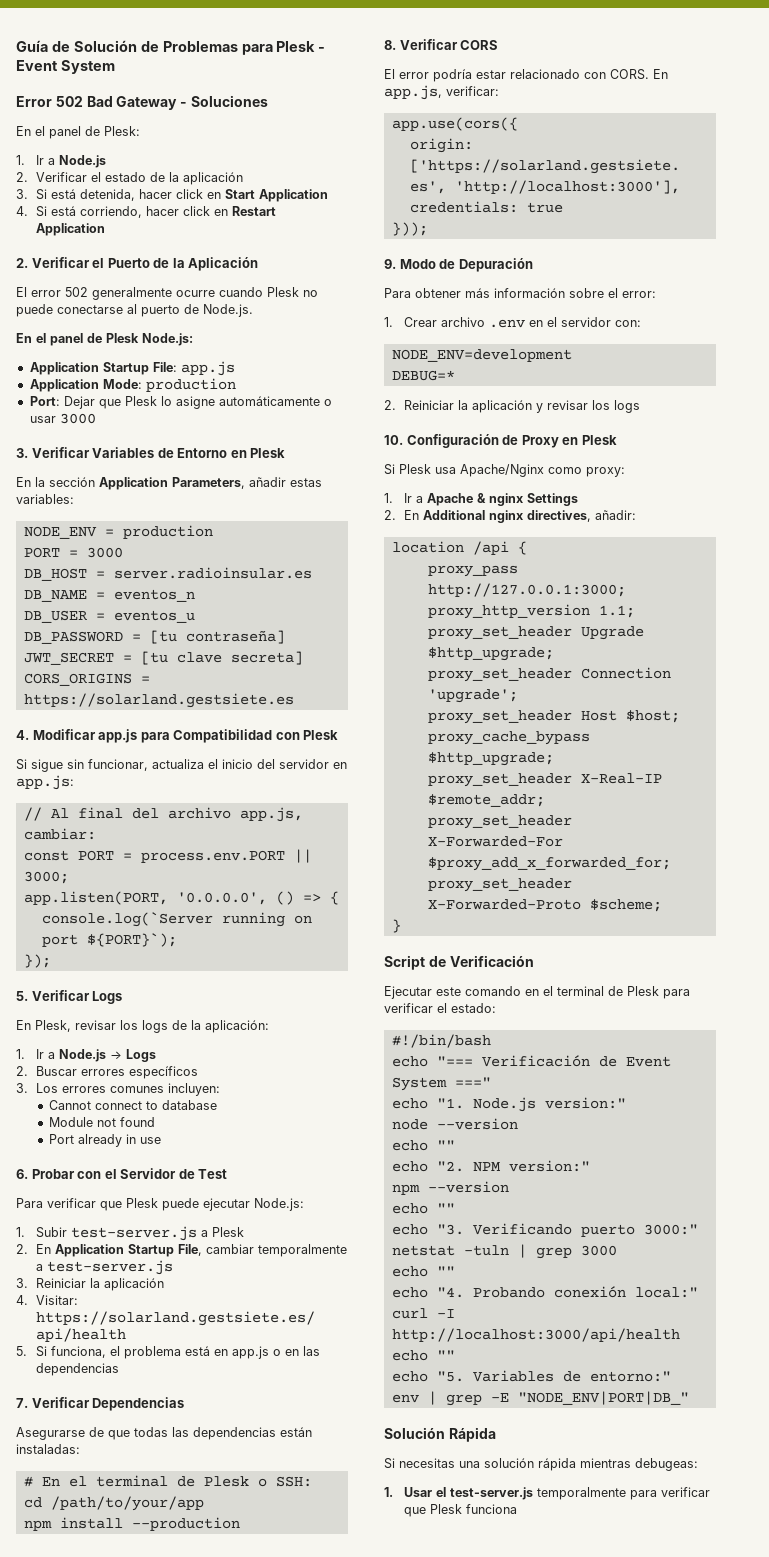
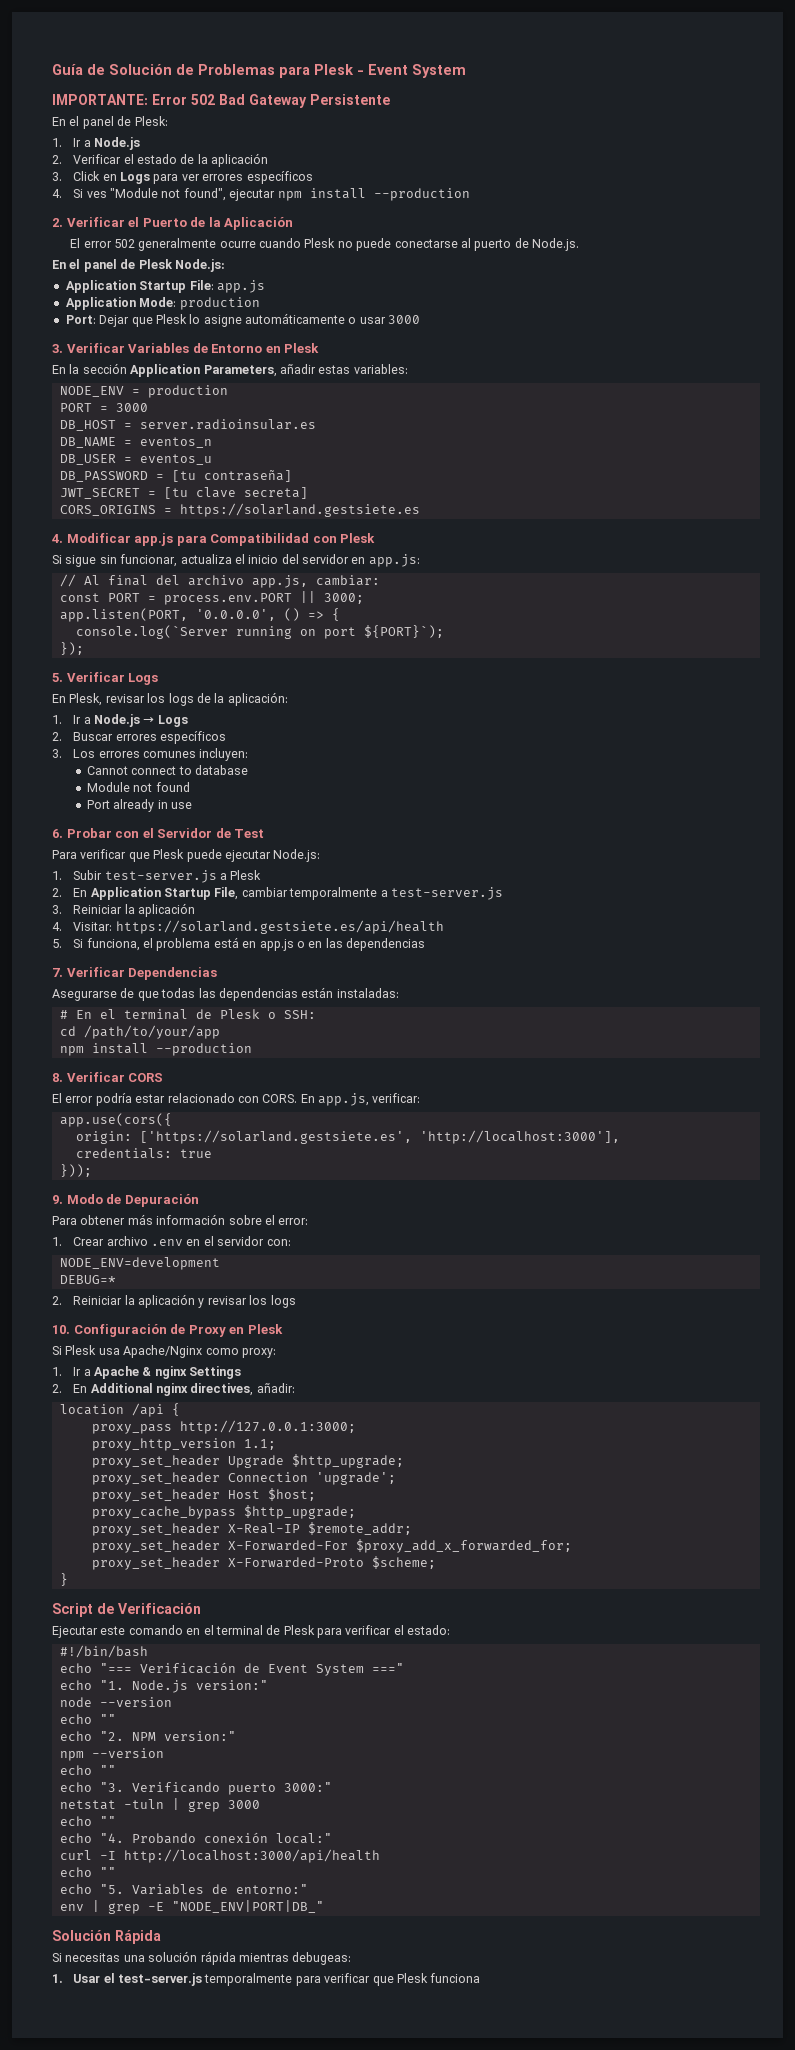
- Error 502 Bad Gateway - Soluciones
+ IMPORTANTE: Error 502 Bad Gateway Persistente
- 3. Si está detenida, hacer click en Start Application
- 4. Si está corriendo, hacer click en Restart Application
+ 3. Click en Logs para ver errores específicos
+ 4. Si ves "Module not found", ejecutar npm install --production

